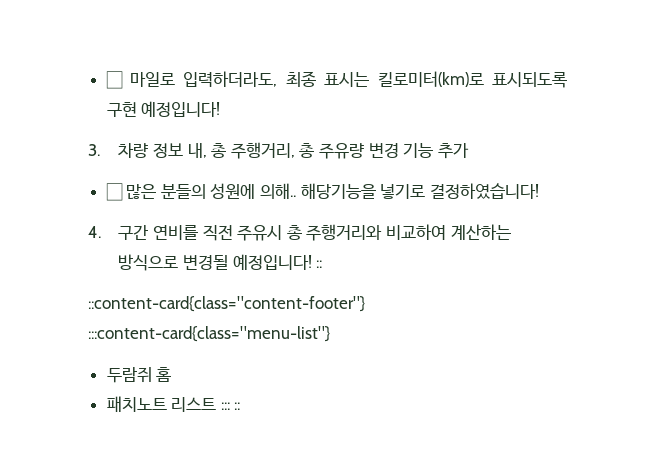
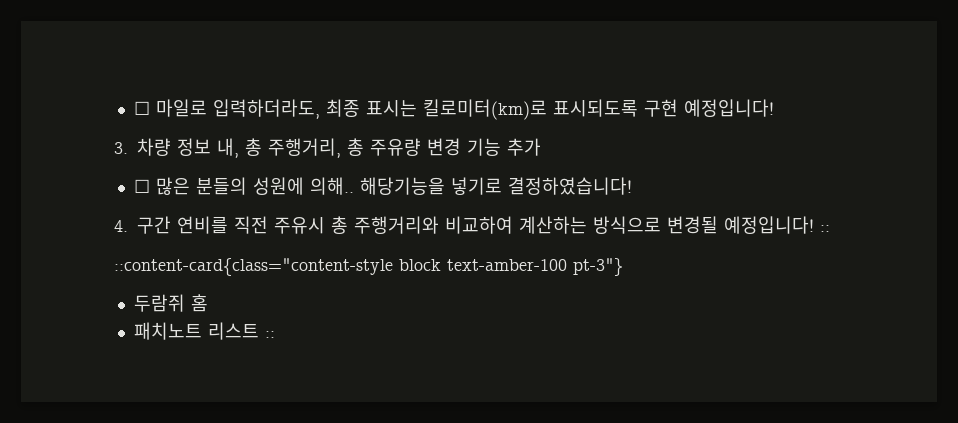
- ::content-card{class="content-footer"} :::content-card{class="menu-list"}
+ ::content-card{class="content-style block text-amber-100 pt-3"}
- 패치노트 리스트 ::: ::
+ 패치노트 리스트 ::

